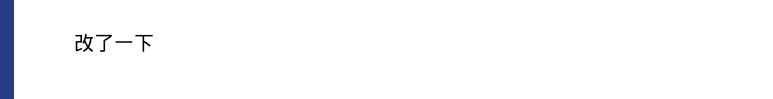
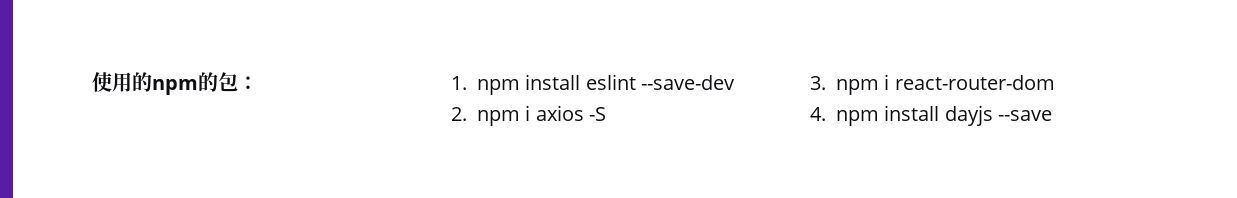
- 改了一下
+ 使用的npm的包：
+ 1. npm install eslint --save-dev
+ 2. npm i axios -S
+ 3. npm i react-router-dom
+ 4. npm install dayjs --save

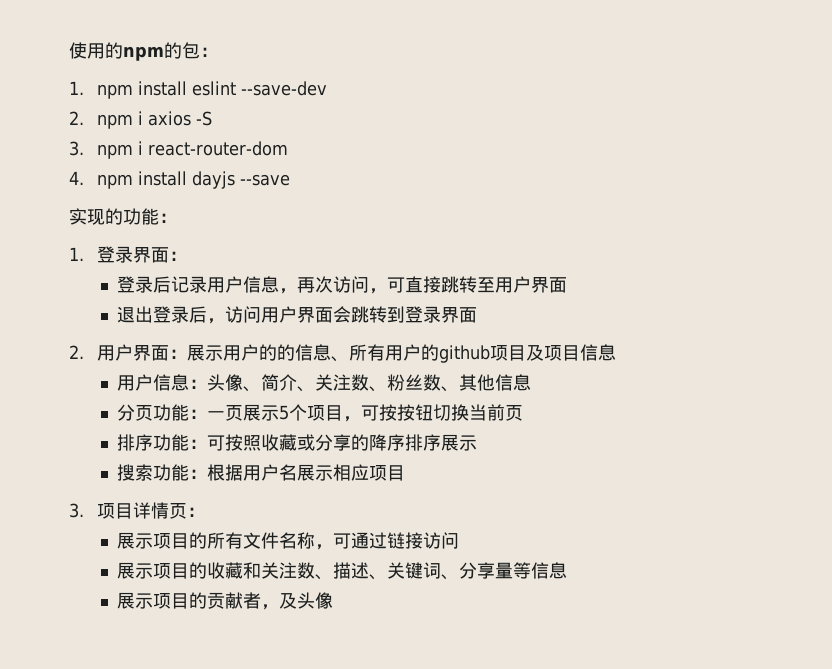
+ 实现的功能：
+ 1.登录界面：
+ 登录后记录用户信息，再次访问，可直接跳转至用户界面
+ 退出登录后，访问用户界面会跳转到登录界面
+ 2.用户界面：展示用户的的信息、所有用户的github项目及项目信息
+ 用户信息：头像、简介、关注数、粉丝数、其他信息
+ 分页功能：一页展示5个项目，可按按钮切换当前页
+ 排序功能：可按照收藏或分享的降序排序展示
+ 搜索功能：根据用户名展示相应项目
+ 3.项目详情页：
+ 展示项目的所有文件名称，可通过链接访问
+ 展示项目的收藏和关注数、描述、关键词、分享量等信息
+ 展示项目的贡献者，及头像

